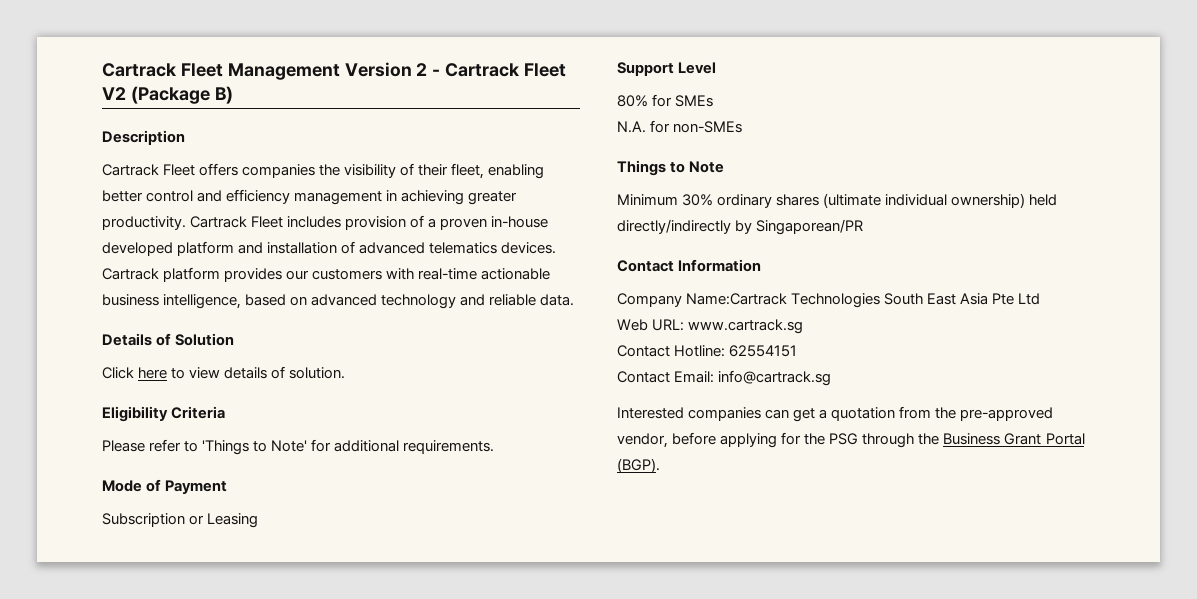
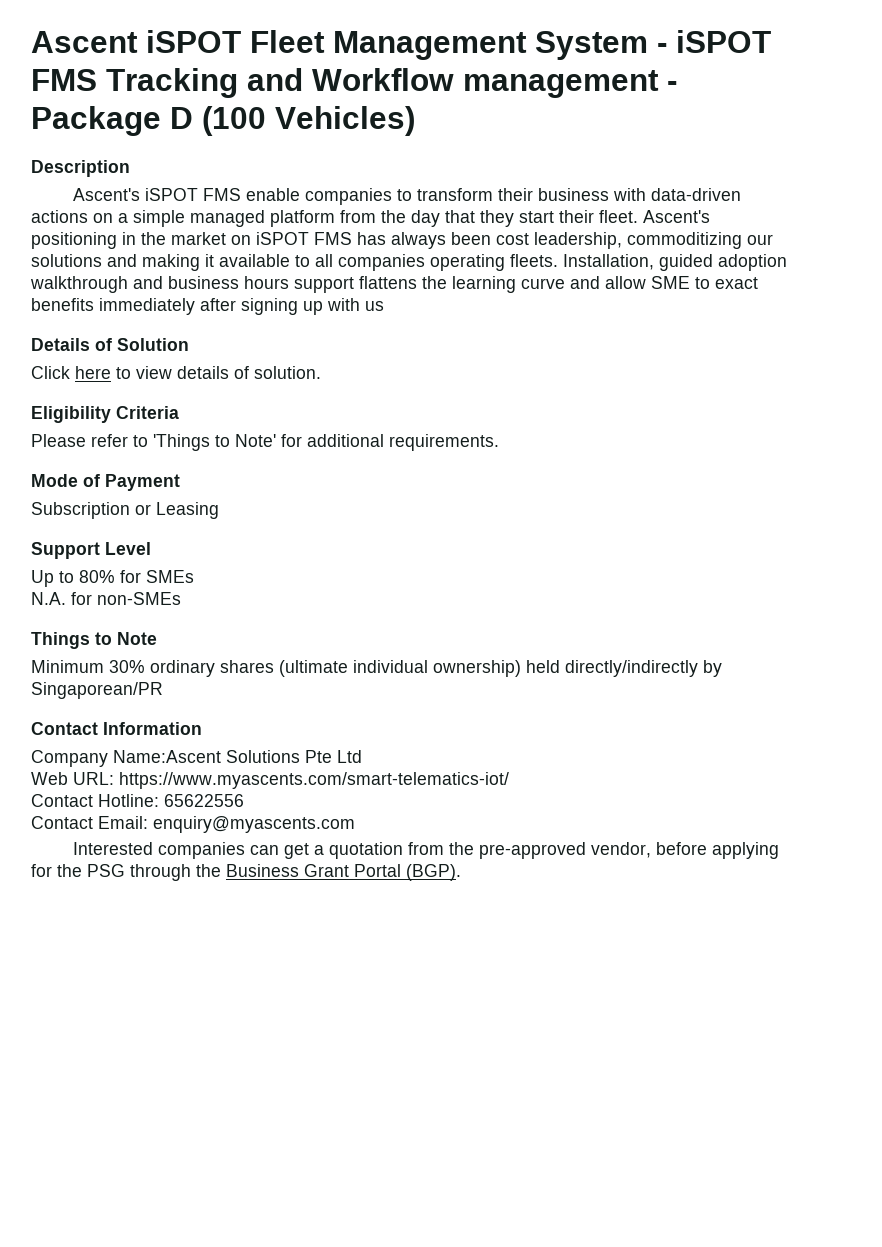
- Cartrack Fleet Management Version 2 - Cartrack Fleet V2 (Package B)
+ Ascent iSPOT Fleet Management System - iSPOT FMS Tracking and Workflow management - Package D (100 Vehicles)
  Description
- Cartrack Fleet offers companies the visibility of their fleet, enabling better control and efficiency management in achieving greater productivity. Cartrack Fleet includes provision of a proven in-house developed platform and installation of advanced telematics devices. Cartrack platform provides our customers with real-time actionable business intelligence, based on advanced technology and reliable data.
+ Ascent's iSPOT FMS enable companies to transform their business with data-driven actions on a simple managed platform from the day that they start their fleet. Ascent's positioning in the market on iSPOT FMS has always been cost leadership, commoditizing our solutions and making it available to all companies operating fleets. Installation, guided adoption walkthrough and business hours support flattens the learning curve and allow SME to exact benefits immediately after signing up with us
- 80% for SMEs
+ Up to 80% for SMEs
- Company Name:Cartrack Technologies South East Asia Pte Ltd
+ Company Name:Ascent Solutions Pte Ltd
- Web URL: www.cartrack.sg
+ Web URL: https://www.myascents.com/smart-telematics-iot/
- Contact Hotline: 62554151
+ Contact Hotline: 65622556
- Contact Email: info@cartrack.sg
+ Contact Email: enquiry@myascents.com

